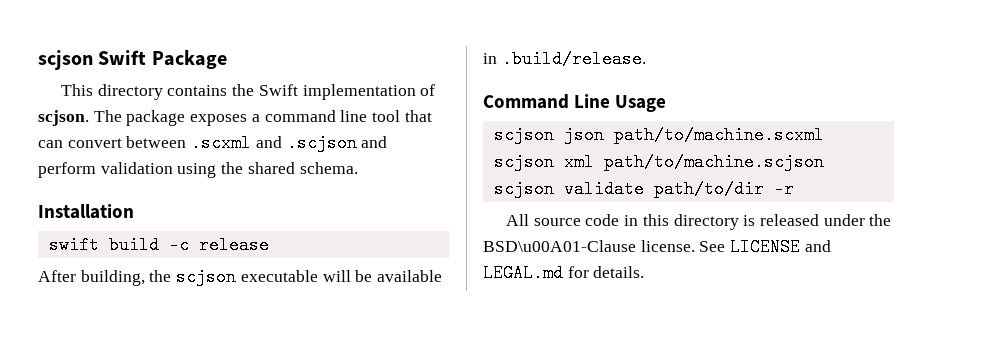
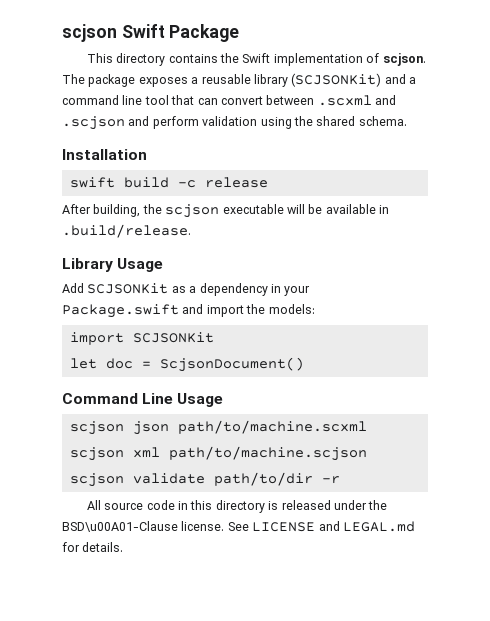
- The package exposes a command line tool that can convert between .scxml and .scjson and perform validation using the shared schema.
+ The package exposes a reusable library (SCJSONKit) and a command line tool that can convert between .scxml and .scjson and perform validation using the shared schema.
+ Library Usage
+ Add SCJSONKit as a dependency in your Package.swift and import the models:
+ import SCJSONKit
+ let doc = ScjsonDocument()

